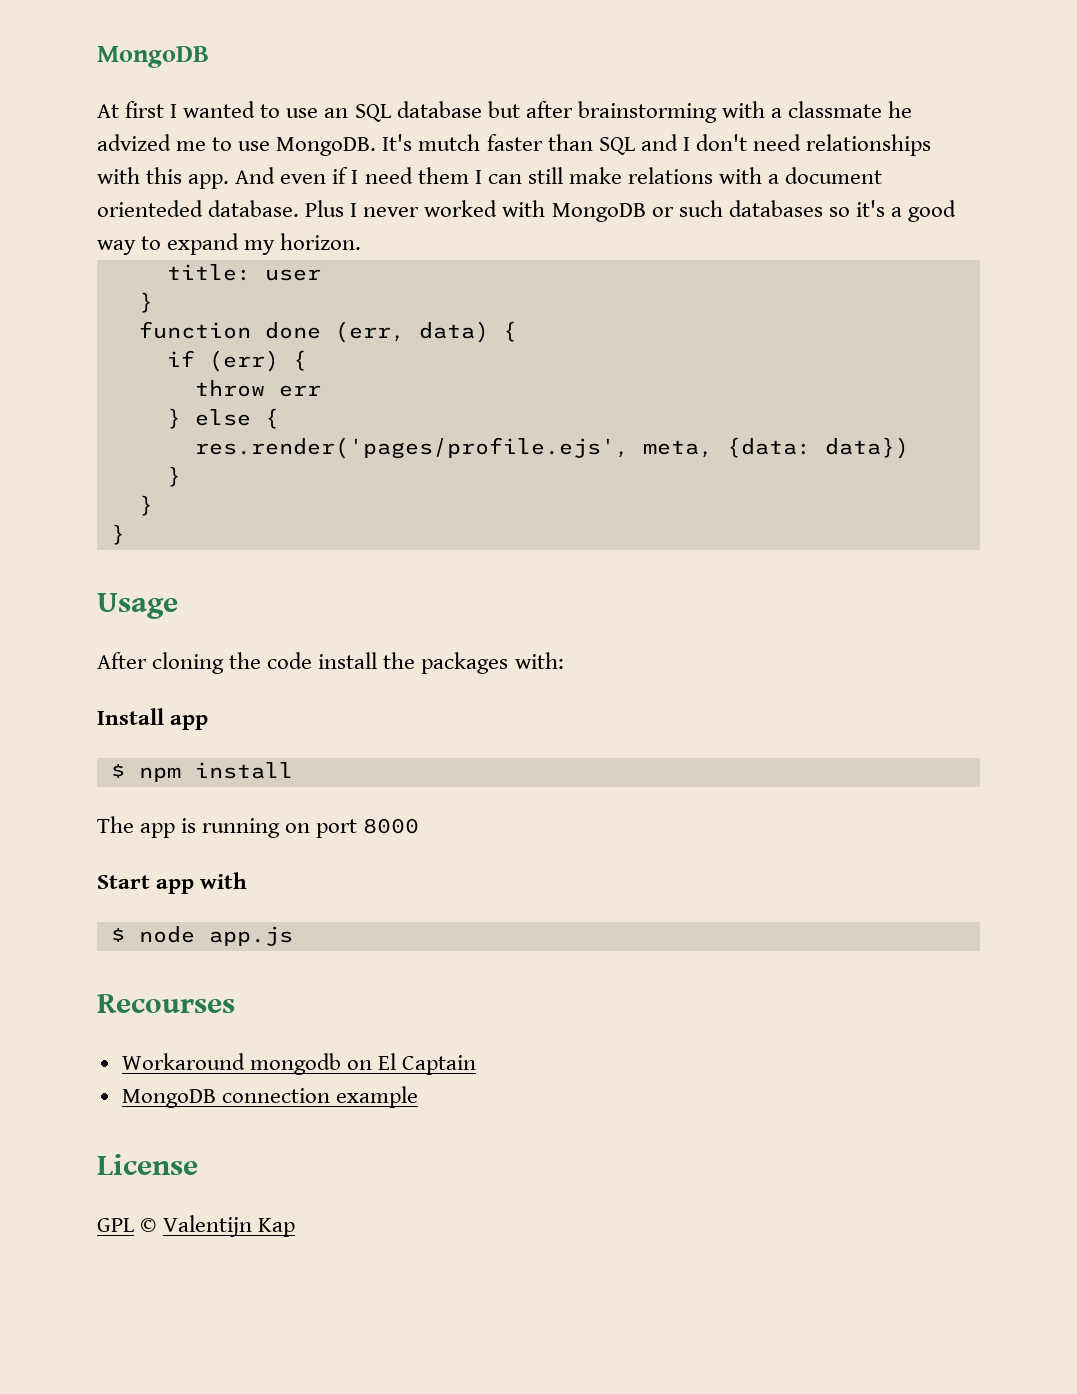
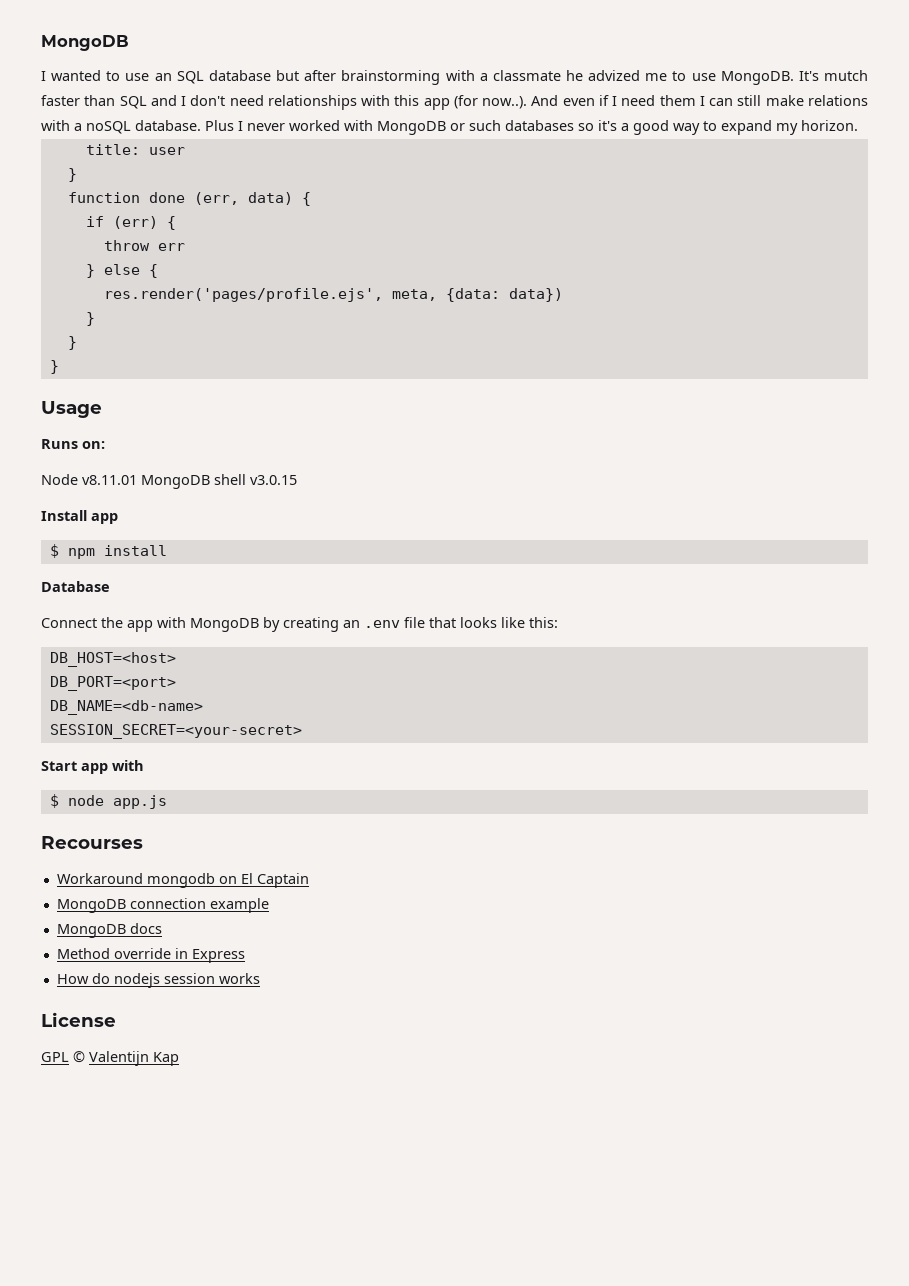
- At first I wanted to use an SQL database but after brainstorming with a classmate he advized me to use MongoDB.
+ I wanted to use an SQL database but after brainstorming with a classmate he advized me to use MongoDB.
- It's mutch faster than SQL and I don't need relationships with this app. And even if I need them I can still make relations with a document orienteded database.
+ It's mutch faster than SQL and I don't need relationships with this app (for now..). And even if I need them I can still make relations with a noSQL database.
- After cloning the code install the packages with:
+ Runs on:
+ Node v8.11.01 MongoDB shell v3.0.15
- The app is running on port 8000
+ Database
+ Connect the app with MongoDB by creating an .env file that looks like this:
+ DB_HOST=<host>
+ DB_PORT=<port>
+ DB_NAME=<db-name>
+ SESSION_SECRET=<your-secret>
+ MongoDB docs
+ Method override in Express
+ How do nodejs session works

